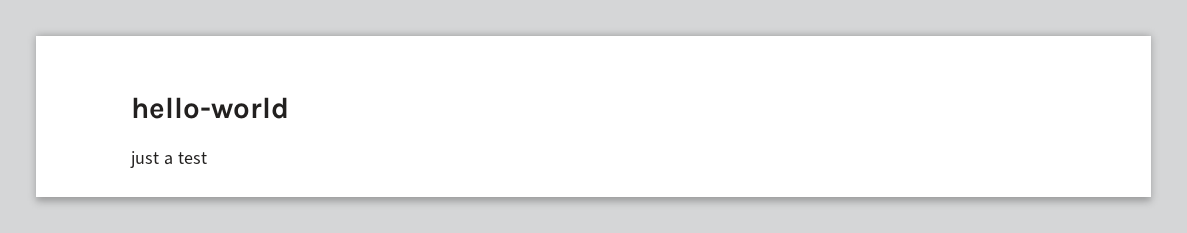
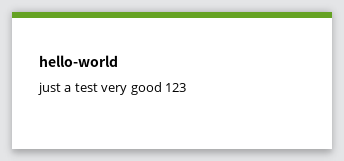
- just a test
+ just a test very good 123

